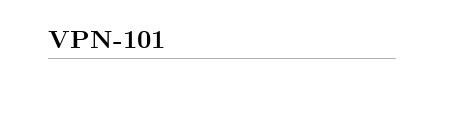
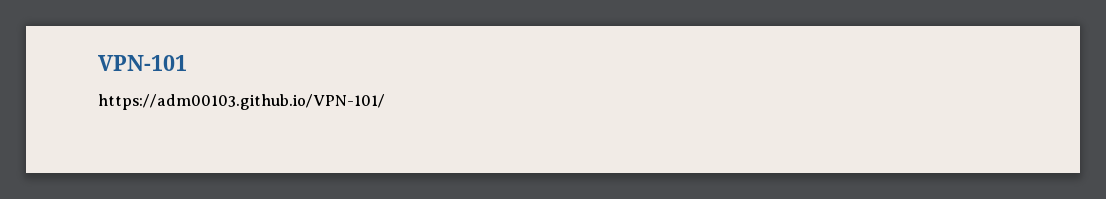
+ https://adm00103.github.io/VPN-101/

